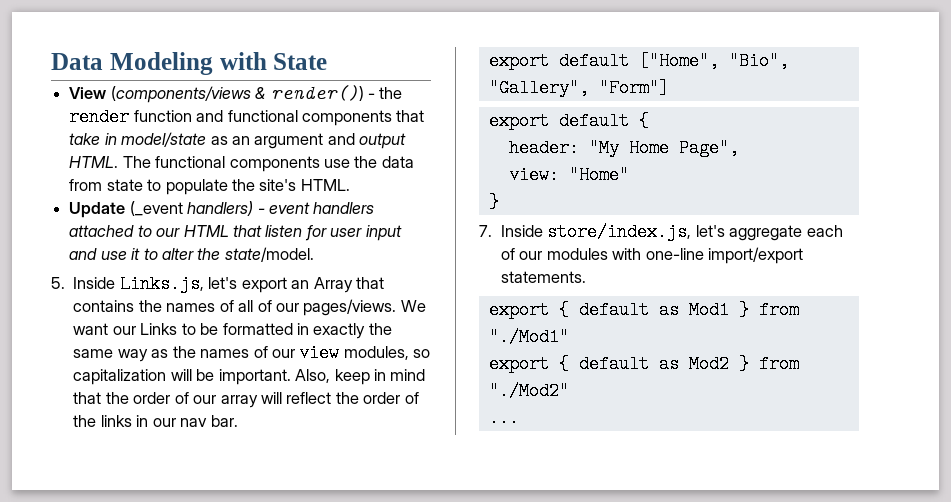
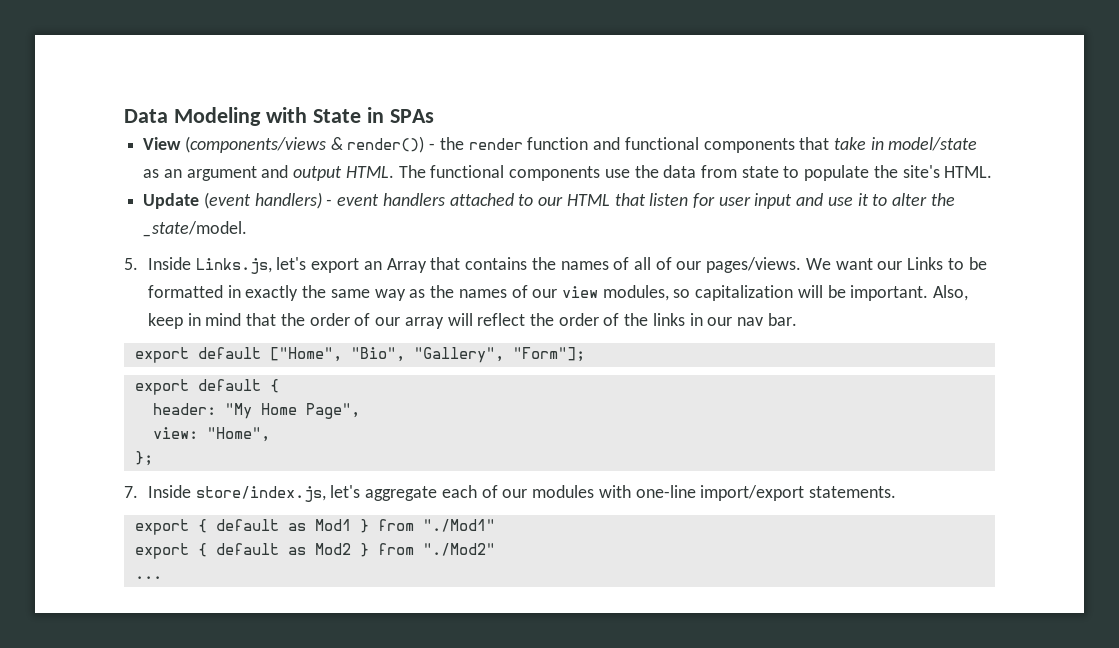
- Data Modeling with State
+ Data Modeling with State in SPAs
- Update (_event handlers) - event handlers attached to our HTML that listen for user input and use it to alter the state/model.
+ Update (event handlers) - event handlers attached to our HTML that listen for user input and use it to alter the _state/model.
- export default ["Home", "Bio", "Gallery", "Form"]
+ export default ["Home", "Bio", "Gallery", "Form"];
- view: "Home"
- }
+ view: "Home",
+ };

